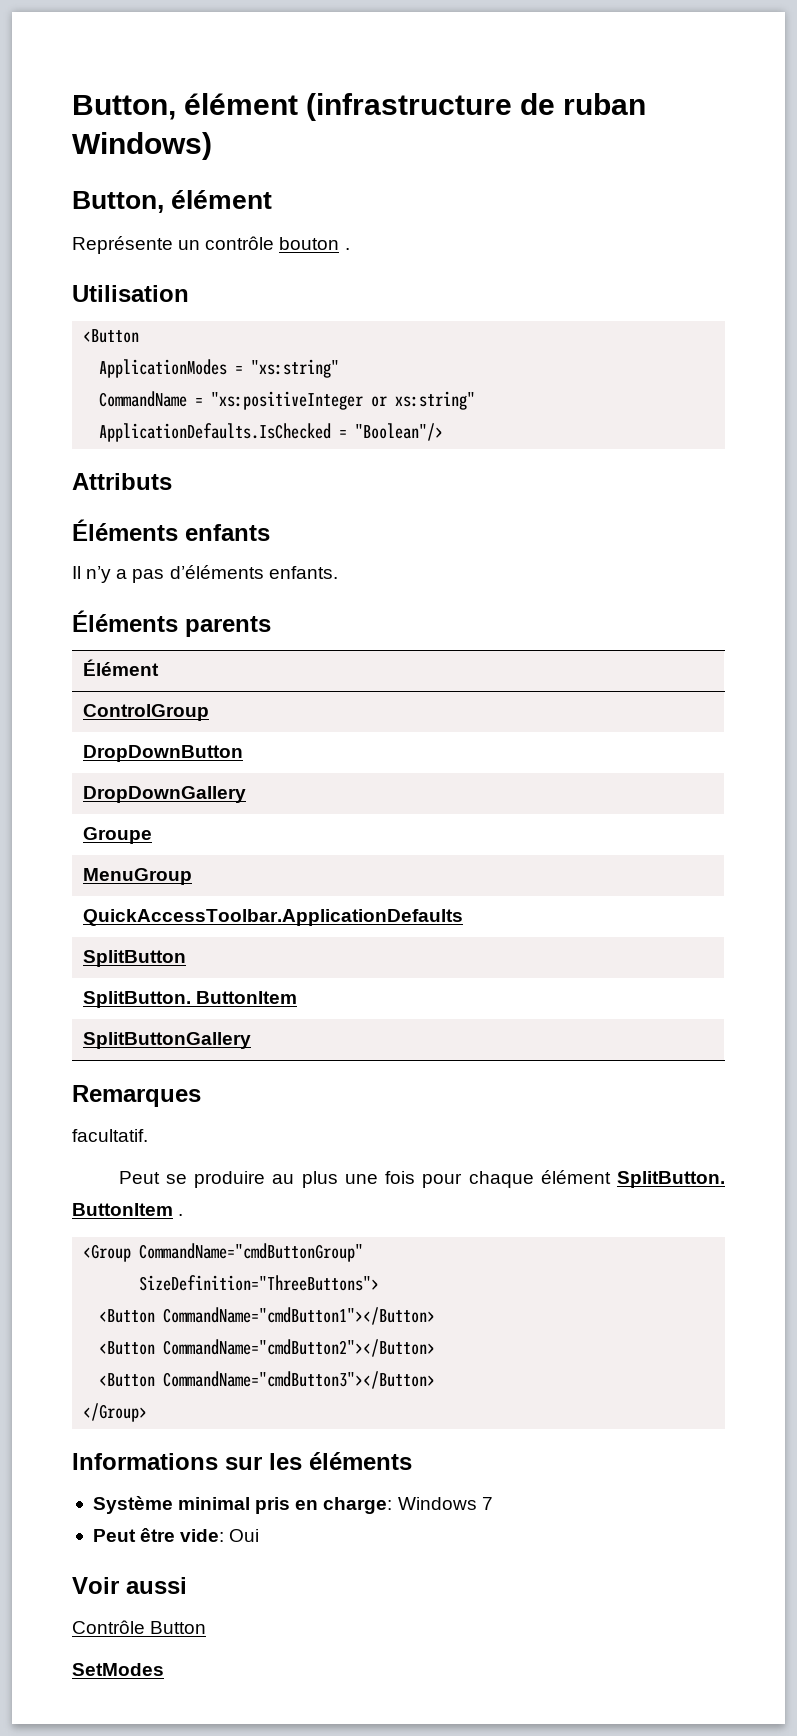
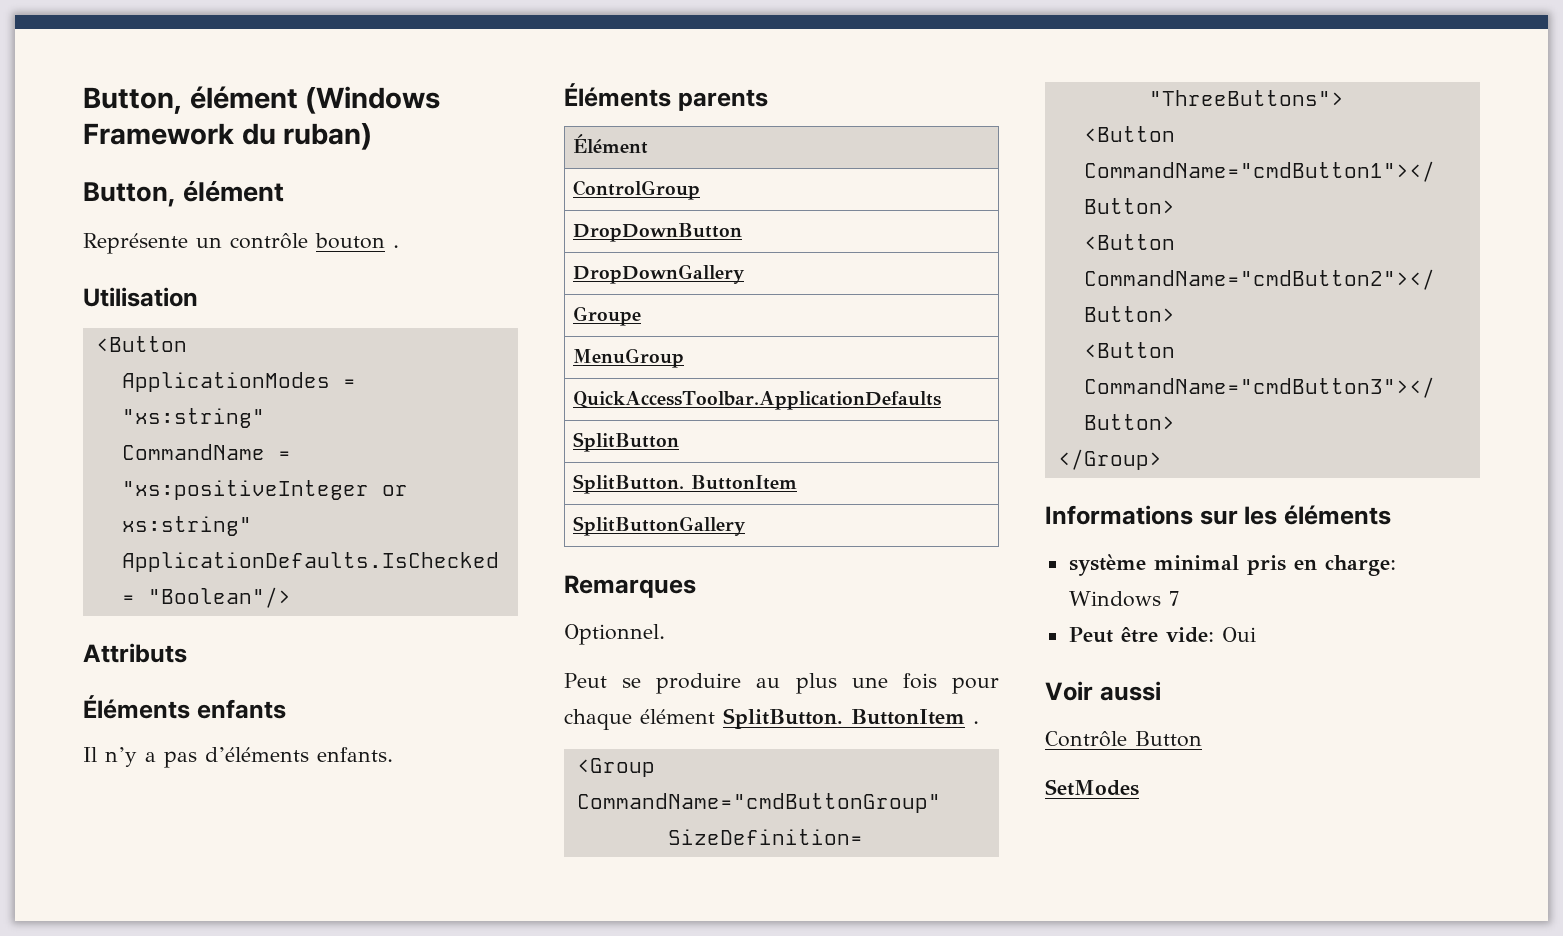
- Button, élément (infrastructure de ruban Windows)
+ Button, élément (Windows Framework du ruban)
- facultatif.
+ Optionnel.
- Système minimal pris en charge: Windows 7
+ système minimal pris en charge: Windows 7

